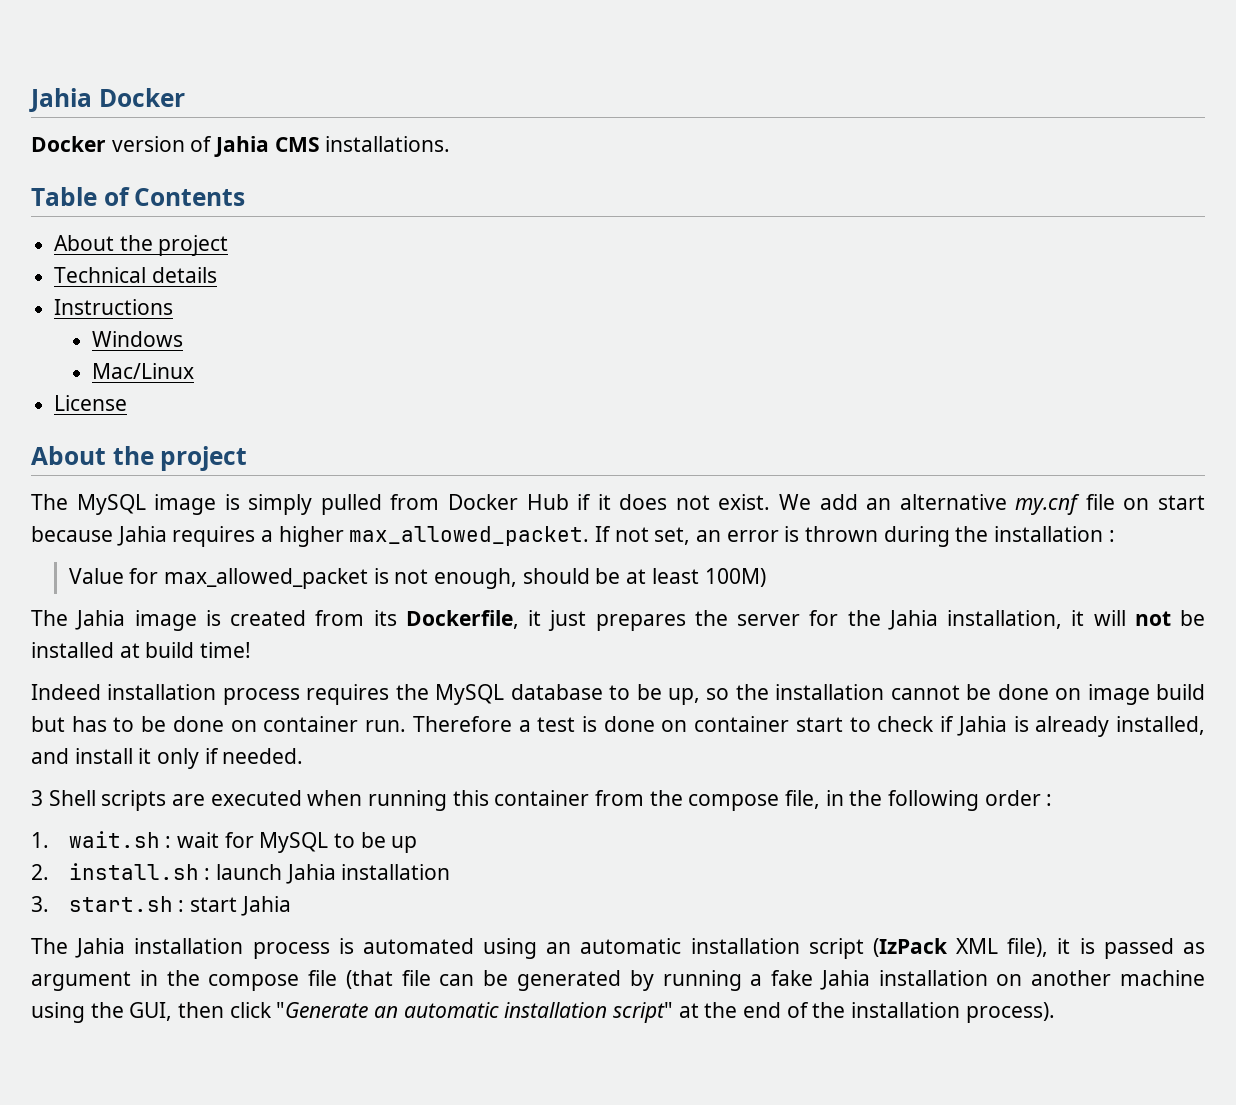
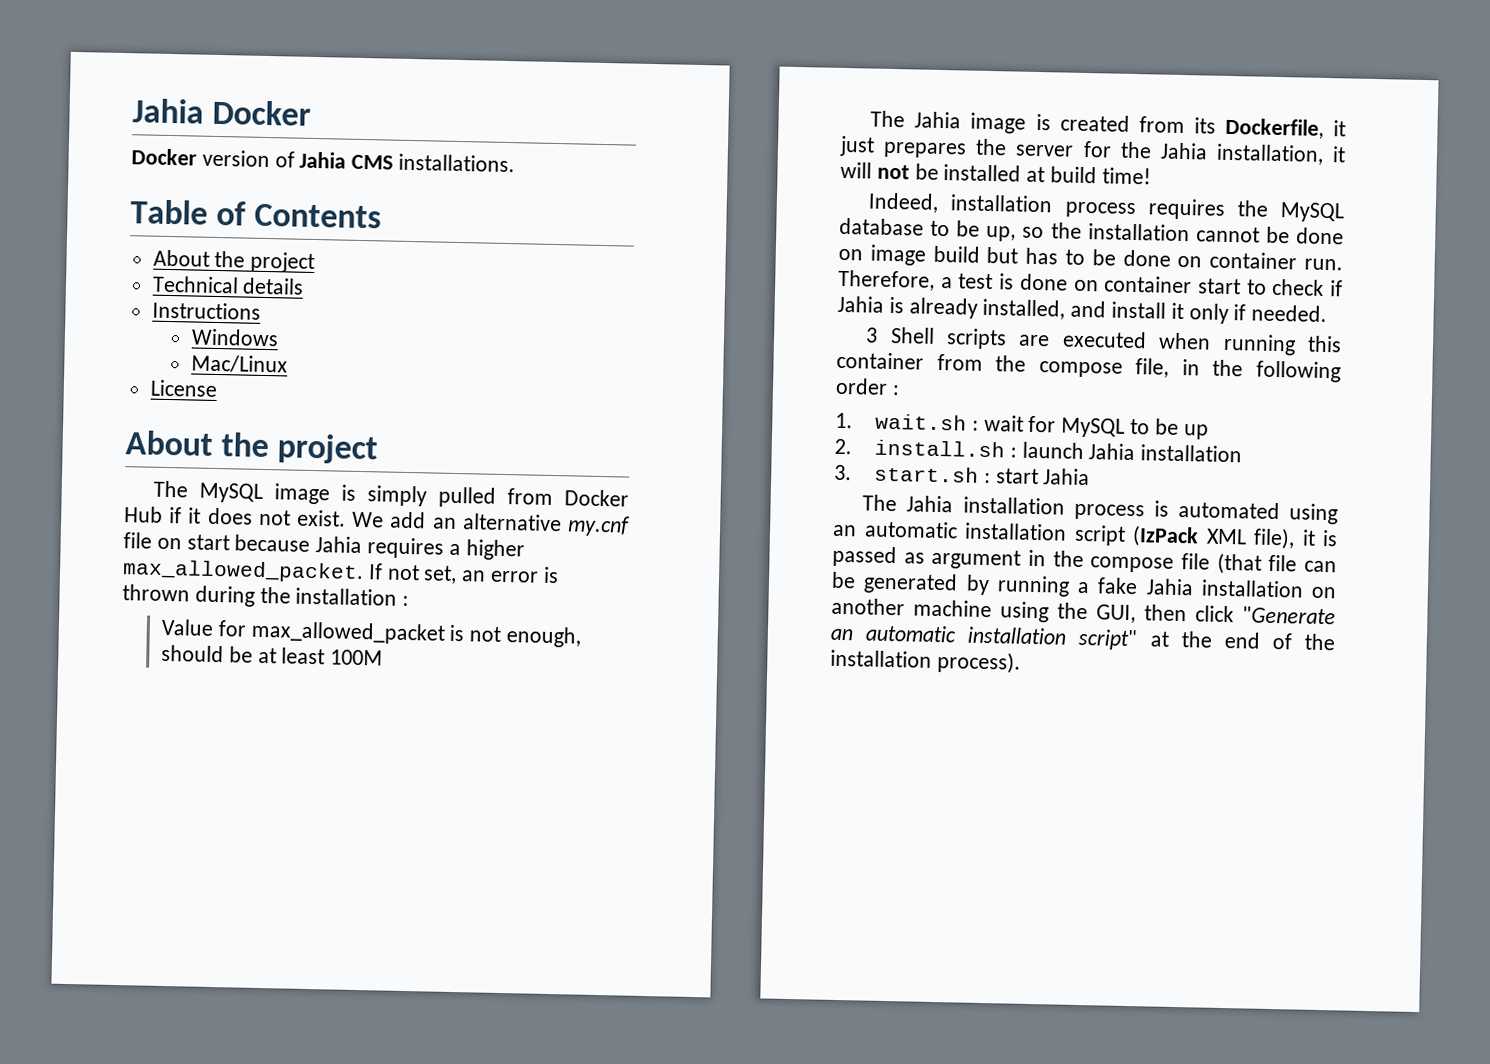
- Value for max_allowed_packet is not enough, should be at least 100M)
+ Value for max_allowed_packet is not enough, should be at least 100M
- Indeed installation process requires the MySQL database to be up, so the installation cannot be done on image build but has to be done on container run.
+ Indeed, installation process requires the MySQL database to be up, so the installation cannot be done on image build but has to be done on container run.
- Therefore a test is done on container start to check if Jahia is already installed, and install it only if needed.
+ Therefore, a test is done on container start to check if Jahia is already installed, and install it only if needed.

